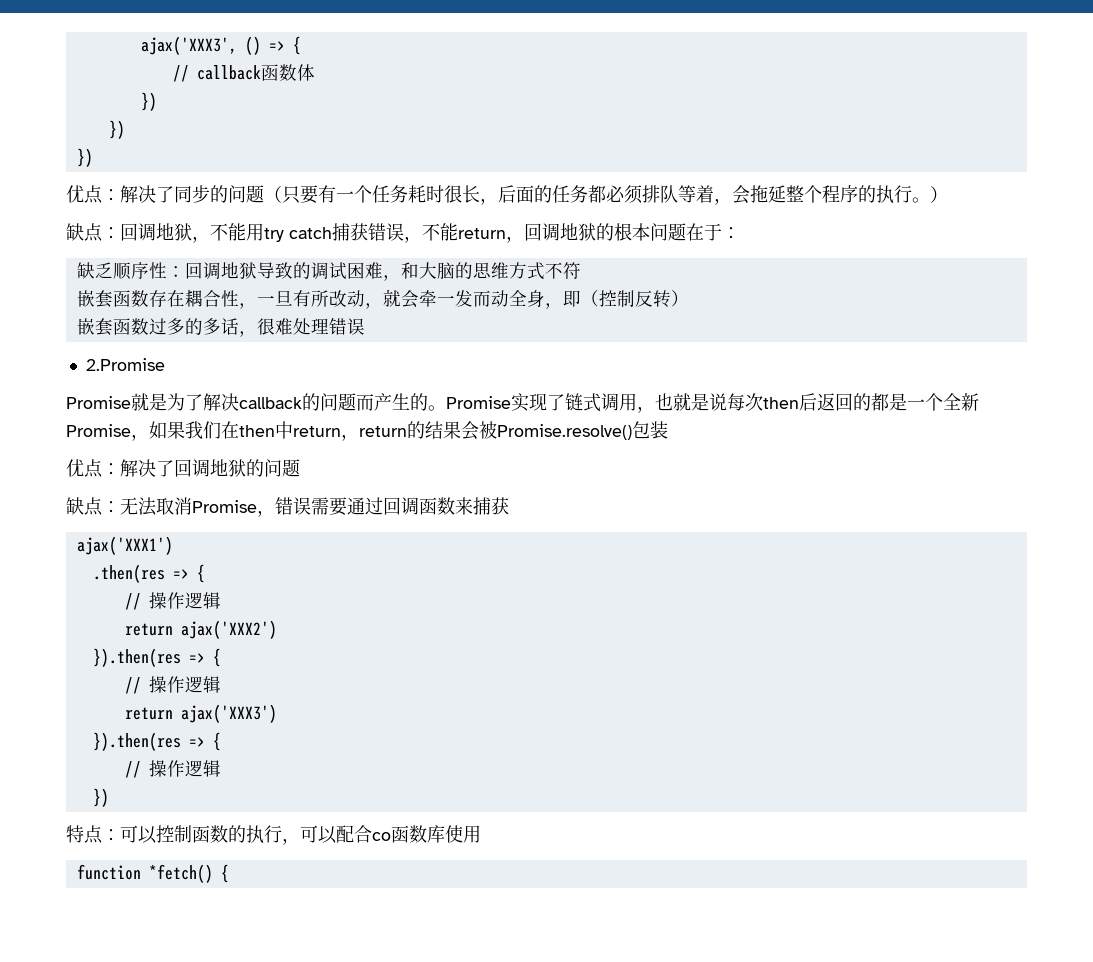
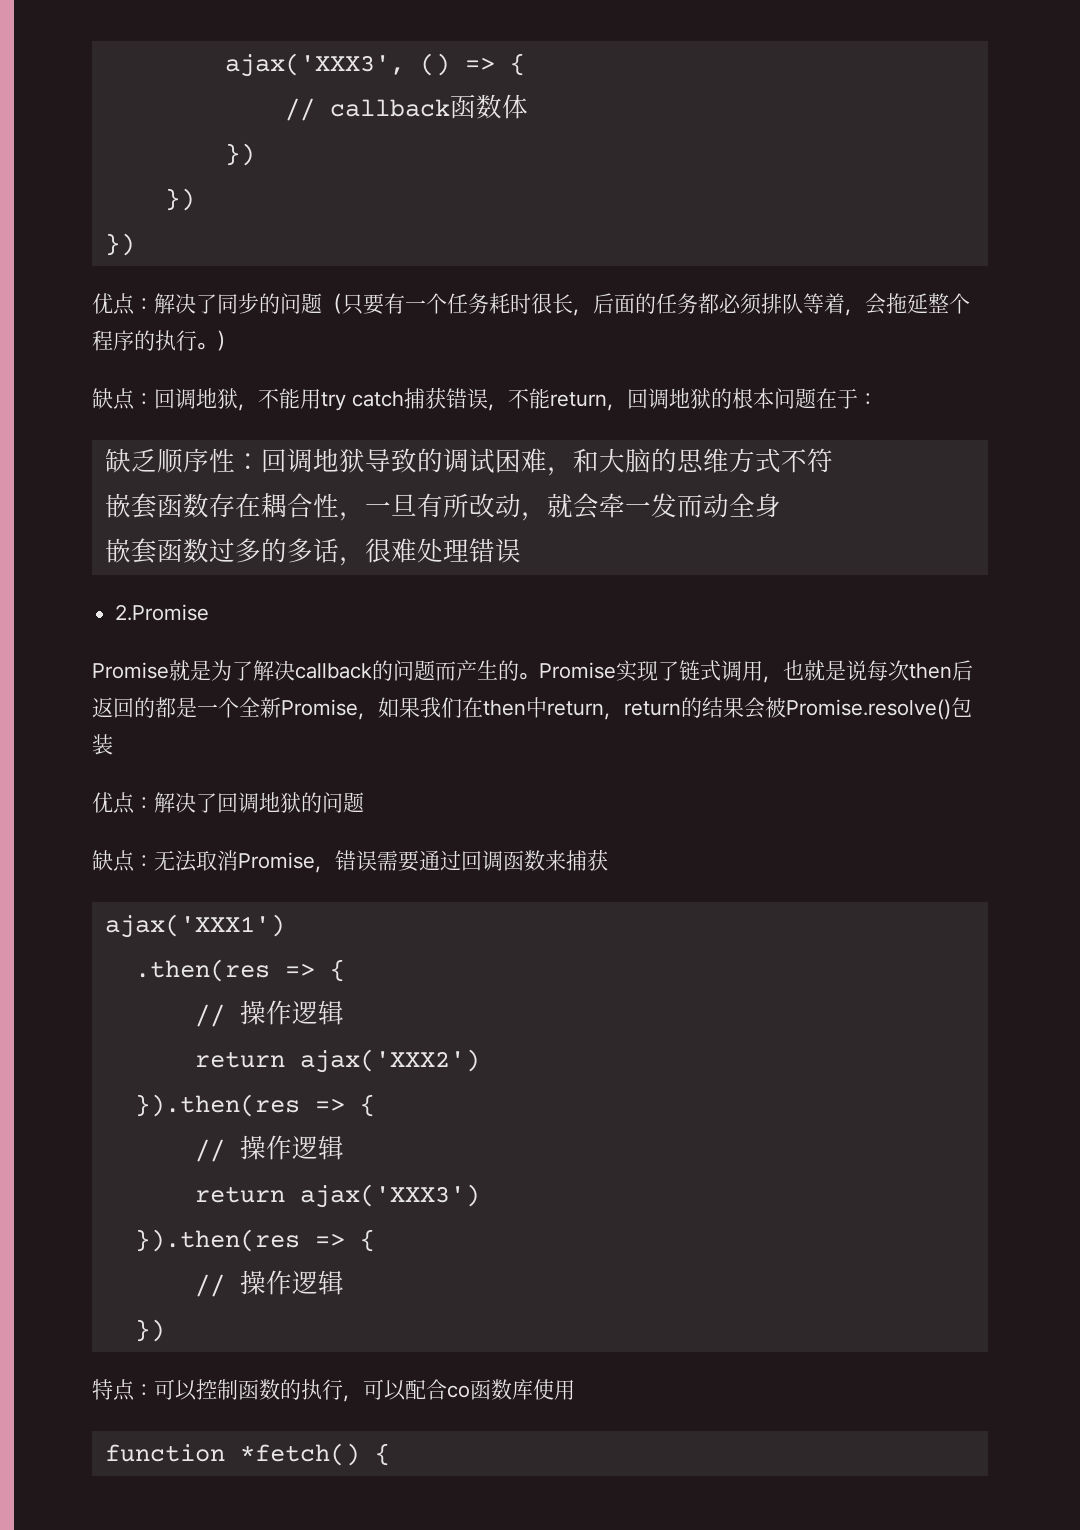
- 嵌套函数存在耦合性，一旦有所改动，就会牵一发而动全身，即（控制反转）
+ 嵌套函数存在耦合性，一旦有所改动，就会牵一发而动全身

